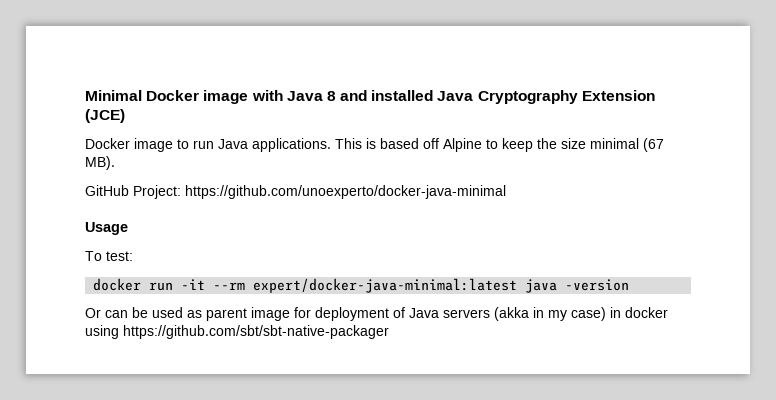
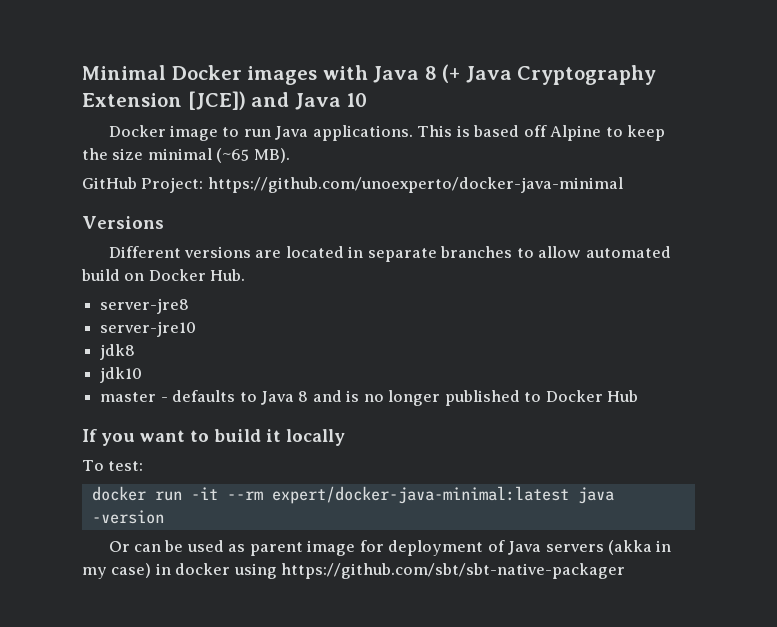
- Minimal Docker image with Java 8 and installed Java Cryptography Extension (JCE)
+ Minimal Docker images with Java 8 (+ Java Cryptography Extension [JCE]) and Java 10
- This is based off Alpine to keep the size minimal (67 MB).
+ This is based off Alpine to keep the size minimal (~65 MB).
- Usage
+ Versions
+ Different versions are located in separate branches to allow automated build on Docker Hub.
+ server-jre8
+ server-jre10
+ jdk8
+ jdk10
+ master - defaults to Java 8 and is no longer published to Docker Hub
+ If you want to build it locally

